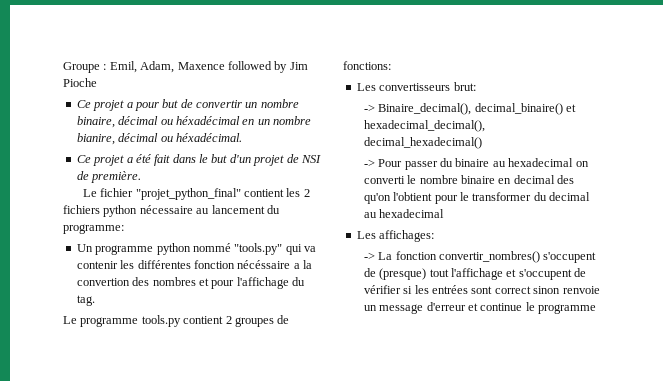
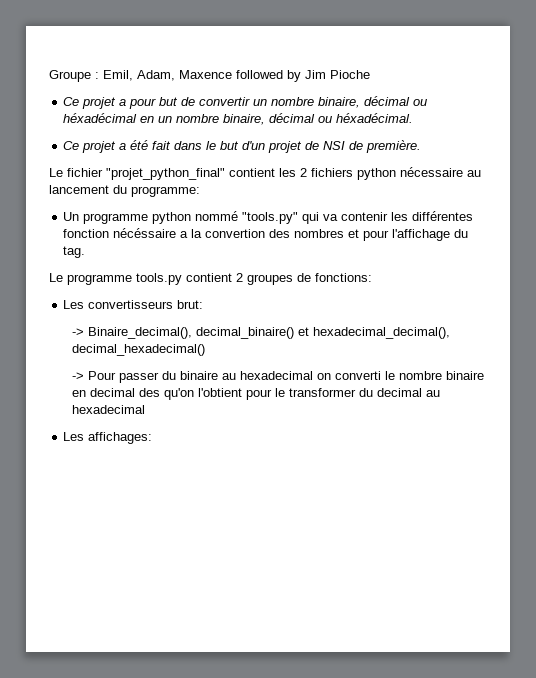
- Ce projet a pour but de convertir un nombre binaire, décimal ou héxadécimal en un nombre bianire, décimal ou héxadécimal.
+ Ce projet a pour but de convertir un nombre binaire, décimal ou héxadécimal en un nombre binaire, décimal ou héxadécimal.
- -> La fonction convertir_nombres() s'occupent de (presque) tout l'affichage et s'occupent de vérifier si les entrées sont correct sinon renvoie un message d'erreur et continue le programme

